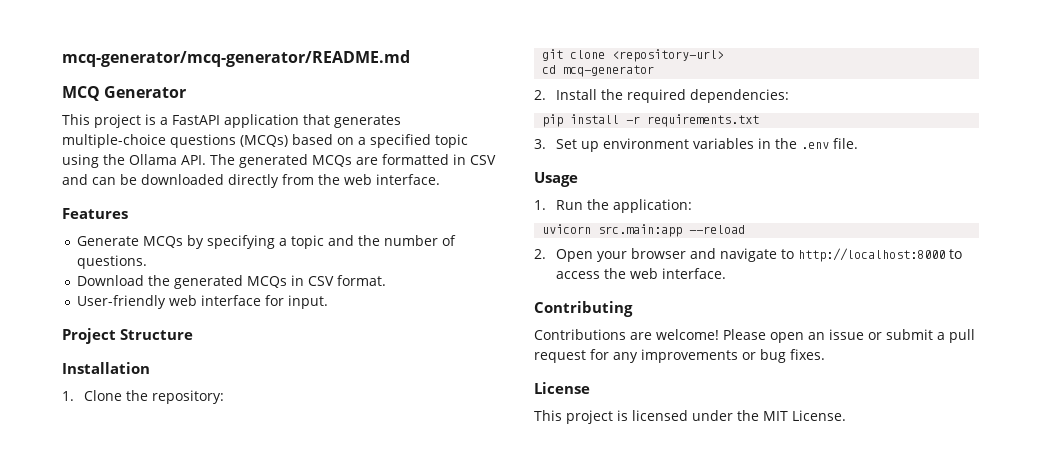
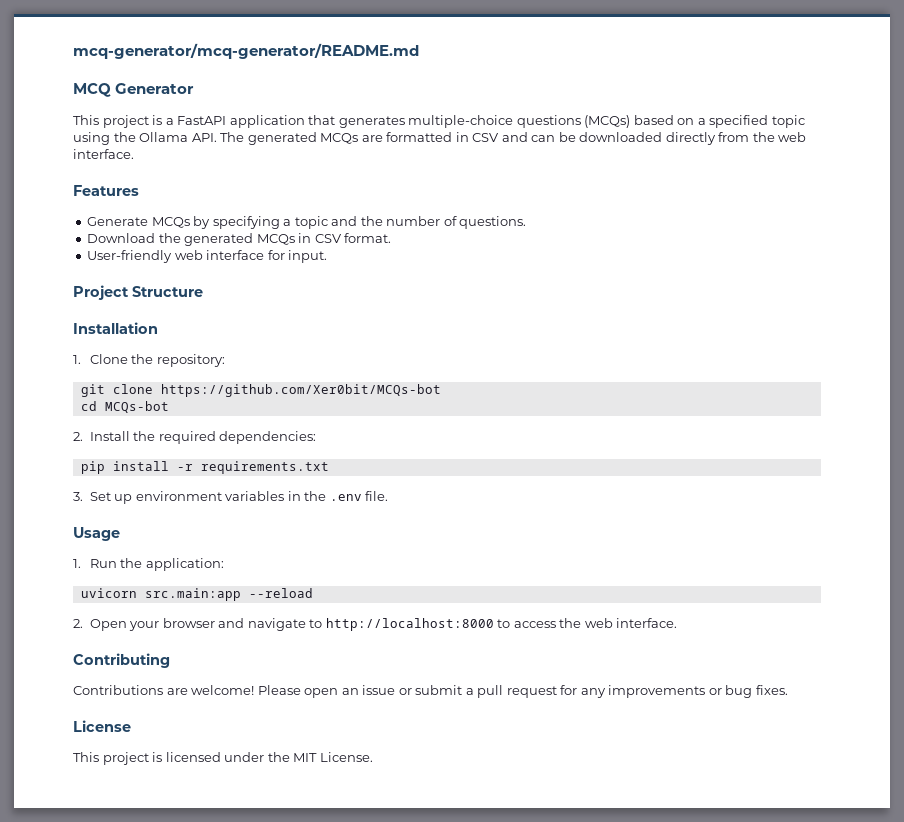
- git clone <repository-url>
+ git clone https://github.com/Xer0bit/MCQs-bot
- cd mcq-generator
+ cd MCQs-bot

